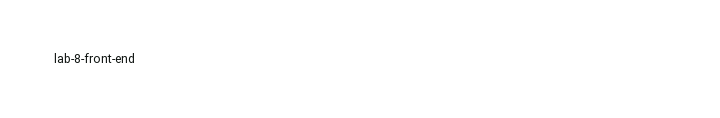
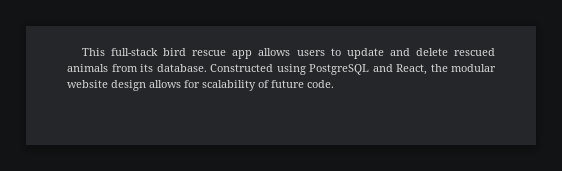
- lab-8-front-end
+ This full-stack bird rescue app allows users to update and delete rescued animals from its database. Constructed using PostgreSQL and React, the modular website design allows for scalability of future code.

